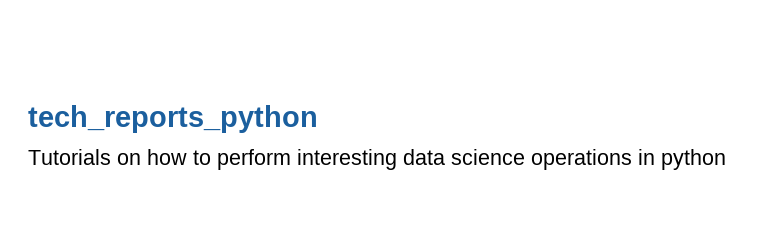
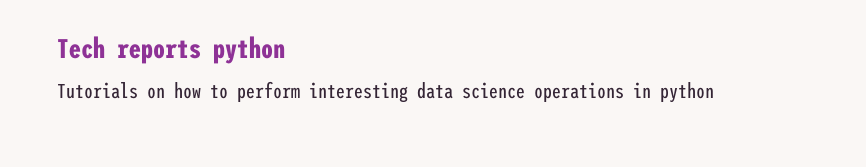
- tech_reports_python
+ Tech reports python

